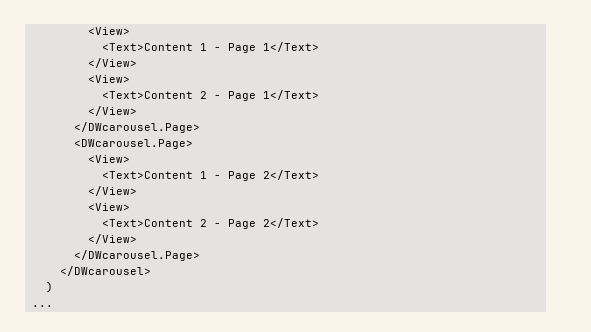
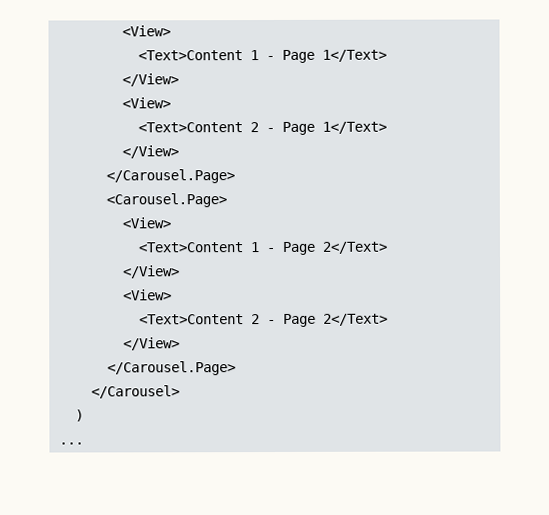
  <Text>Content 2 - Page 1</Text>
  </View>
- </DWcarousel.Page>
- <DWcarousel.Page>
+ </Carousel.Page>
+ <Carousel.Page>
  <Text>Content 2 - Page 2</Text>
  </View>
- </DWcarousel.Page>
- </DWcarousel>
+ </Carousel.Page>
+ </Carousel>

